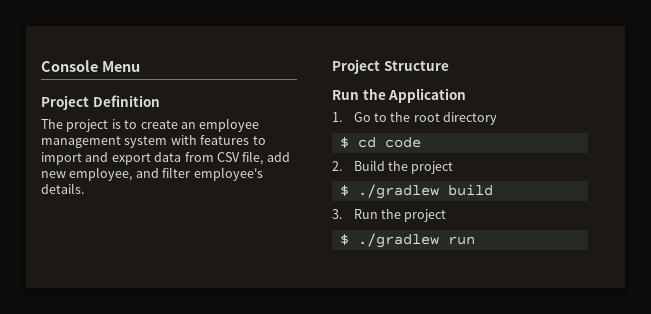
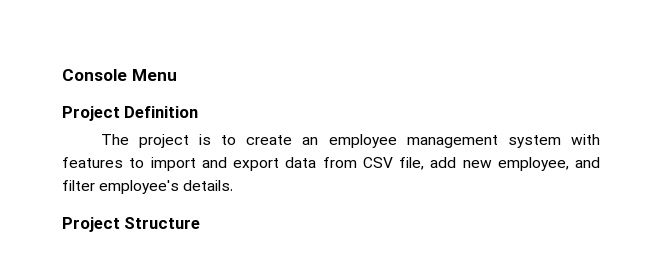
- Run the Application
- 1. Go to the root directory
- $ cd code
- 2. Build the project
- $ ./gradlew build
- 3. Run the project
- $ ./gradlew run

